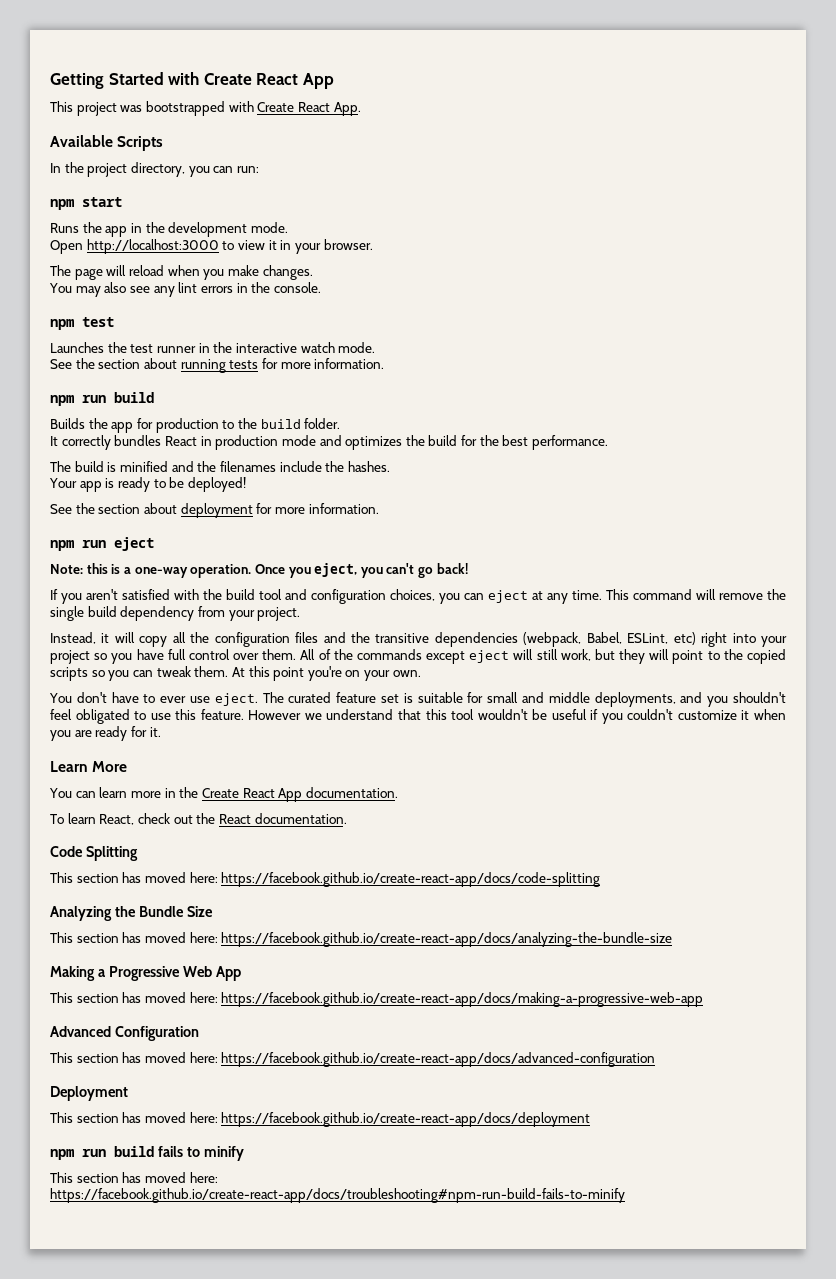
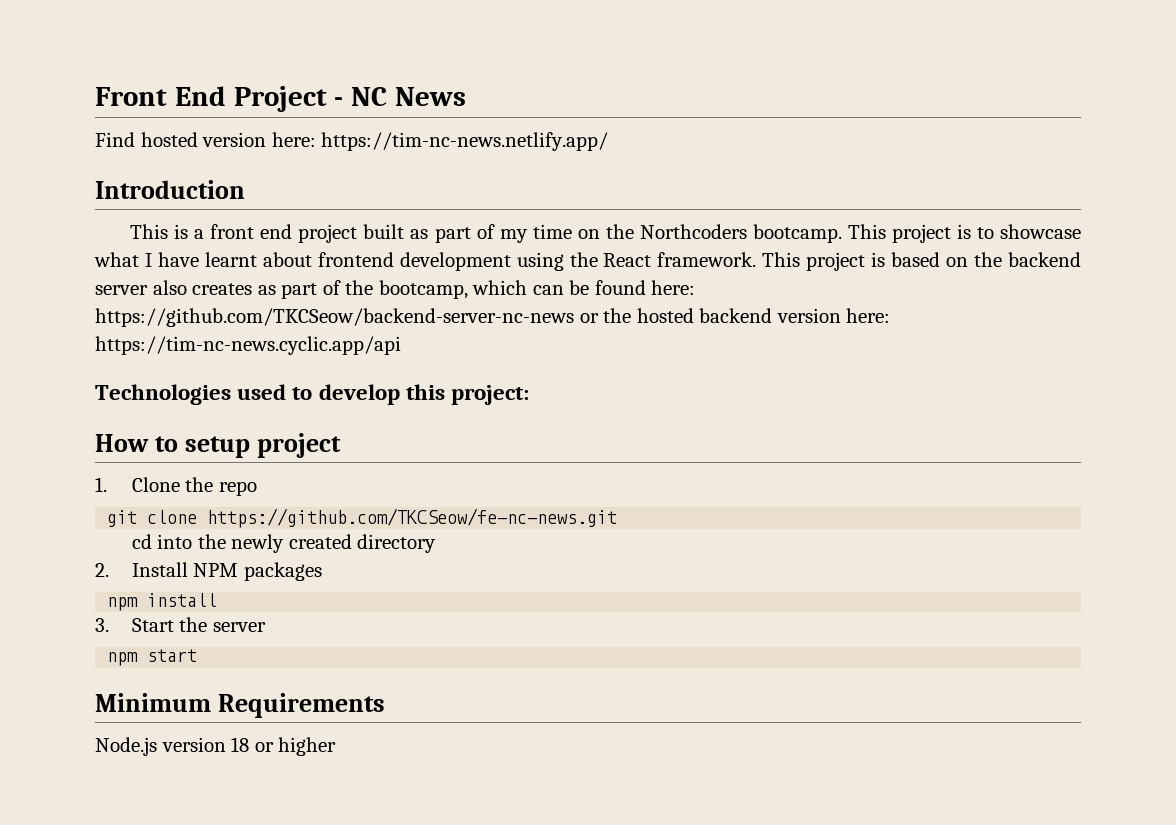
- Getting Started with Create React App
- This project was bootstrapped with Create React App.
- Available Scripts
- In the project directory, you can run:
+ Front End Project - NC News
+ Find hosted version here: https://tim-nc-news.netlify.app/
+ Introduction
+ This is a front end project built as part of my time on the Northcoders bootcamp. This project is to showcase what I have learnt about frontend development using the React framework. This project is based on the backend server also creates as part of the bootcamp, which can be found here: https://github.com/TKCSeow/backend-server-nc-news or the hosted backend version here: https://tim-nc-news.cyclic.app/api
+ Technologies used to develop this project:
+ How to setup project
+ 1. Clone the repo
+ git clone https://github.com/TKCSeow/fe-nc-news.git
+ cd into the newly created directory
+ 2. Install NPM packages
+ npm install
+ 3. Start the server
  npm start
- Runs the app in the development mode.
- Open http://localhost:3000 to view it in your browser.
- The page will reload when you make changes.
- You may also see any lint errors in the console.
- npm test
- Launches the test runner in the interactive watch mode.
- See the section about running tests for more information.
- npm run build
- Builds the app for production to the build folder.
- It correctly bundles React in production mode and optimizes the build for the best performance.
- The build is minified and the filenames include the hashes.
- Your app is ready to be deployed!
- See the section about deployment for more information.
- npm run eject
- Note: this is a one-way operation. Once you eject, you can't go back!
- If you aren't satisfied with the build tool and configuration choices, you can eject at any time. This command will remove the single build dependency from your project.
- Instead, it will copy all the configuration files and the transitive dependencies (webpack, Babel, ESLint, etc) right into your project so you have full control over them. All of the commands except eject will still work, but they will point to the copied scripts so you can tweak them. At this point you're on your own.
- You don't have to ever use eject. The curated feature set is suitable for small and middle deployments, and you shouldn't feel obligated to use this feature. However we understand that this tool wouldn't be useful if you couldn't customize it when you are ready for it.
- Learn More
- You can learn more in the Create React App documentation.
- To learn React, check out the React documentation.
- Code Splitting
- This section has moved here: https://facebook.github.io/create-react-app/docs/code-splitting
- Analyzing the Bundle Size
- This section has moved here: https://facebook.github.io/create-react-app/docs/analyzing-the-bundle-size
- Making a Progressive Web App
- This section has moved here: https://facebook.github.io/create-react-app/docs/making-a-progressive-web-app
- Advanced Configuration
- This section has moved here: https://facebook.github.io/create-react-app/docs/advanced-configuration
- Deployment
- This section has moved here: https://facebook.github.io/create-react-app/docs/deployment
- npm run build fails to minify
- This section has moved here: https://facebook.github.io/create-react-app/docs/troubleshooting#npm-run-build-fails-to-minify
+ Minimum Requirements
+ Node.js version 18 or higher

